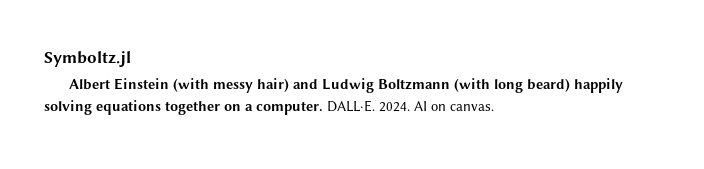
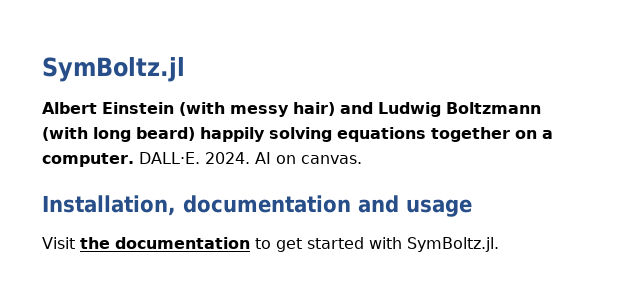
- Symboltz.jl
+ SymBoltz.jl
+ Installation, documentation and usage
+ Visit the documentation to get started with SymBoltz.jl.

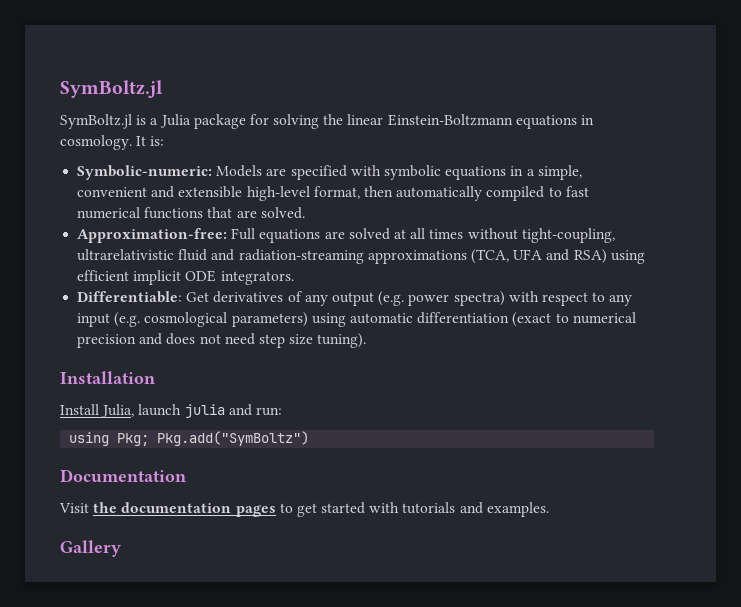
- Albert Einstein (with messy hair) and Ludwig Boltzmann (with long beard) happily solving equations together on a computer. DALL·E. 2024. AI on canvas.
- Installation, documentation and usage
+ SymBoltz.jl is a Julia package for solving the linear Einstein-Boltzmann equations in cosmology. It is:
+ Symbolic-numeric: Models are specified with symbolic equations in a simple, convenient and extensible high-level format, then automatically compiled to fast numerical functions that are solved.
+ Approximation-free: Full equations are solved at all times without tight-coupling, ultrarelativistic fluid and radiation-streaming approximations (TCA, UFA and RSA) using efficient implicit ODE integrators.
+ Differentiable: Get derivatives of any output (e.g. power spectra) with respect to any input (e.g. cosmological parameters) using automatic differentiation (exact to numerical precision and does not need step size tuning).
+ Installation
+ Install Julia, launch julia and run:
+ using Pkg; Pkg.add("SymBoltz")
+ Documentation
- Visit the documentation to get started with SymBoltz.jl.
+ Visit the documentation pages to get started with tutorials and examples.
+ Gallery

